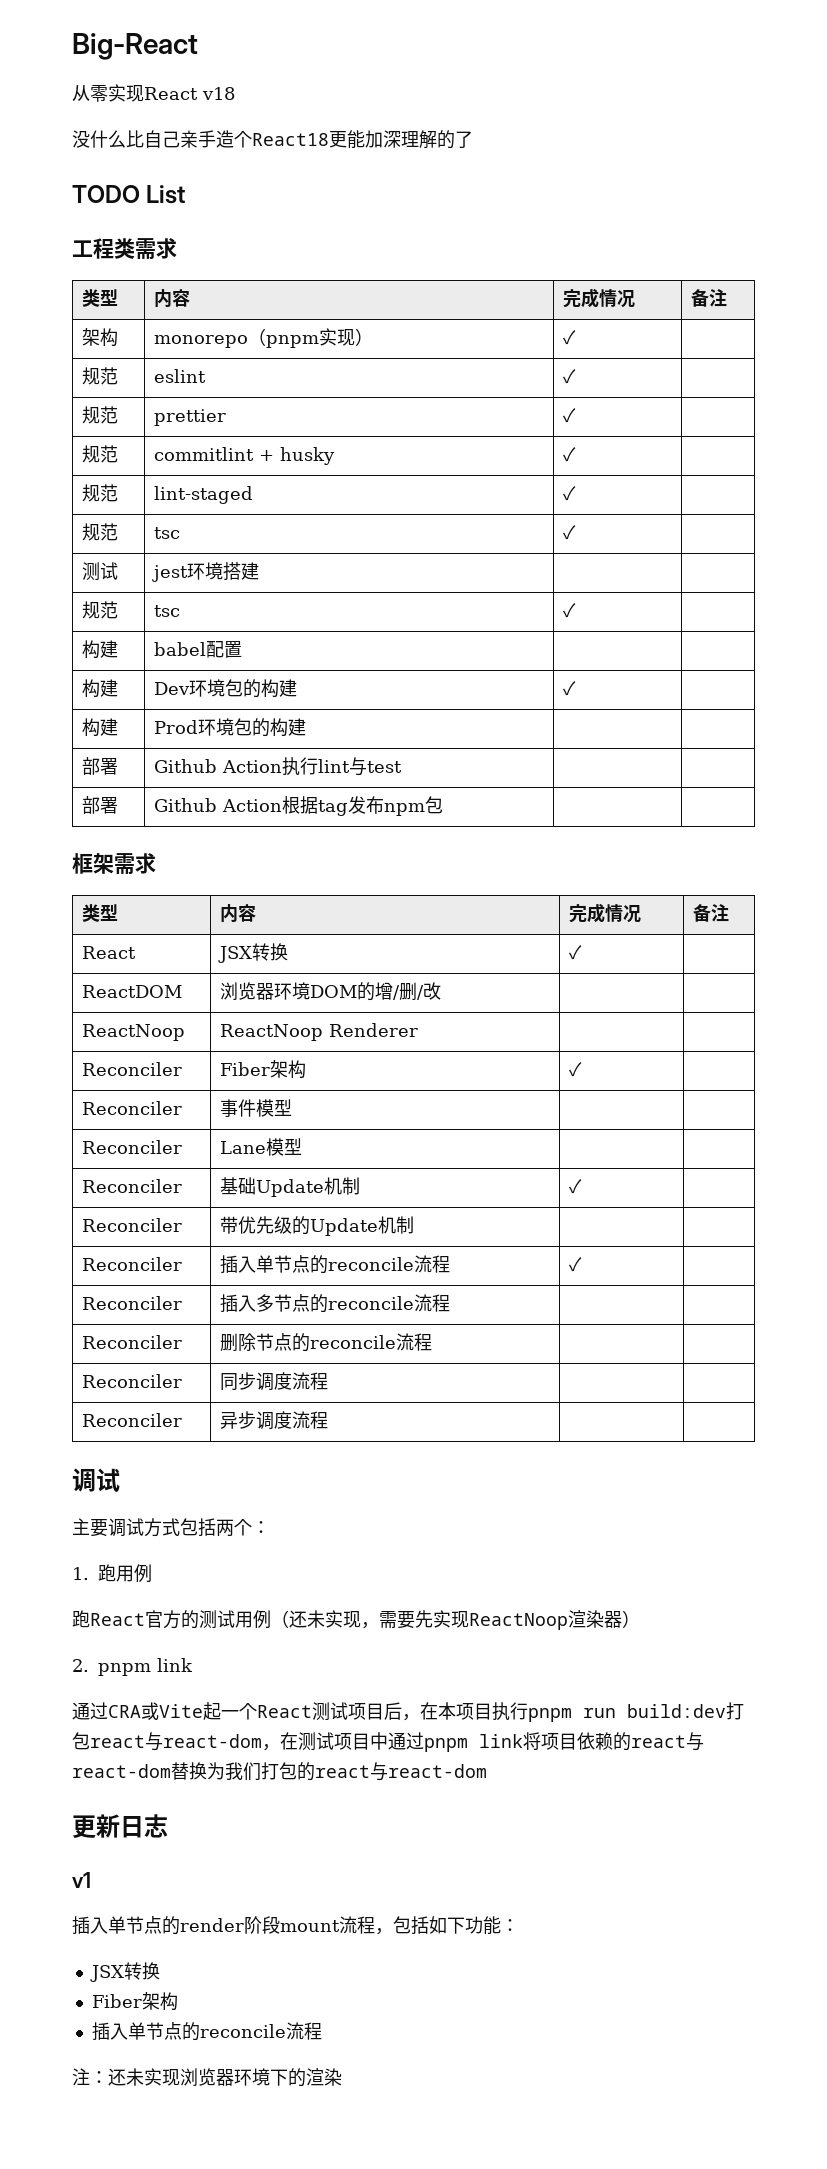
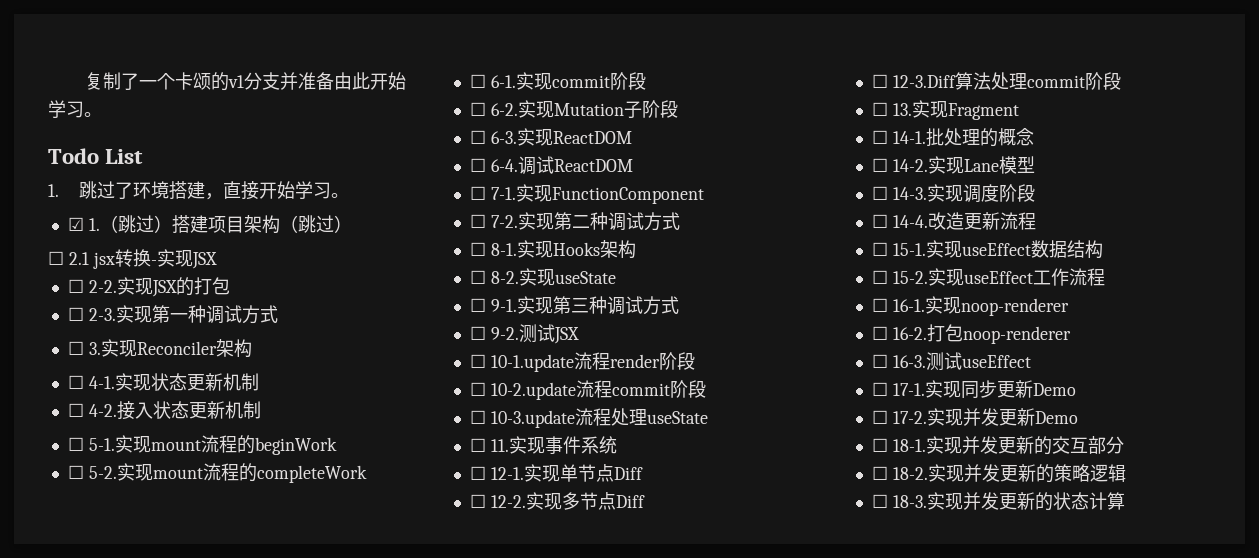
- Big-React
- 从零实现React v18
- 没什么比自己亲手造个React18更能加深理解的了
- TODO List
- 工程类需求
- 类型 | 内容 | 完成情况 | 备注
- 架构 | monorepo（pnpm实现） | ✓ |
- 规范 | eslint | ✓ |
- 规范 | prettier | ✓ |
- 规范 | commitlint + husky | ✓ |
- 规范 | lint-staged | ✓ |
- 规范 | tsc | ✓ |
- 测试 | jest环境搭建 | |
- 规范 | tsc | ✓ |
- 构建 | babel配置 | |
- 构建 | Dev环境包的构建 | ✓ |
- 构建 | Prod环境包的构建 | |
- 部署 | Github Action执行lint与test | |
- 部署 | Github Action根据tag发布npm包 | |
- 框架需求
- 类型 | 内容 | 完成情况 | 备注
- React | JSX转换 | ✓ |
- ReactDOM | 浏览器环境DOM的增/删/改 | |
- ReactNoop | ReactNoop Renderer | |
- Reconciler | Fiber架构 | ✓ |
- Reconciler | 事件模型 | |
- Reconciler | Lane模型 | |
- Reconciler | 基础Update机制 | ✓ |
- Reconciler | 带优先级的Update机制 | |
- Reconciler | 插入单节点的reconcile流程 | ✓ |
- Reconciler | 插入多节点的reconcile流程 | |
- Reconciler | 删除节点的reconcile流程 | |
- Reconciler | 同步调度流程 | |
- Reconciler | 异步调度流程 | |
- 调试
- 主要调试方式包括两个：
- 1.跑用例
- 跑React官方的测试用例（还未实现，需要先实现ReactNoop渲染器）
- 2. pnpm link
- 通过CRA或Vite起一个React测试项目后，在本项目执行pnpm run build:dev打包react与react-dom，在测试项目中通过pnpm link将项目依赖的react与react-dom替换为我们打包的react与react-dom
- 更新日志
- v1
- 插入单节点的render阶段mount流程，包括如下功能：
- JSX转换
- Fiber架构
- 插入单节点的reconcile流程
- 注：还未实现浏览器环境下的渲染
+ 复制了一个卡颂的v1分支并准备由此开始学习。
+ Todo List
+ 1.跳过了环境搭建，直接开始学习。
+ ☑ 1.（跳过）搭建项目架构（跳过）
+ ☐ 2.1 jsx转换-实现JSX
+ ☐ 2-2.实现JSX的打包
+ ☐ 2-3.实现第一种调试方式
+ ☐ 3.实现Reconciler架构
+ ☐ 4-1.实现状态更新机制
+ ☐ 4-2.接入状态更新机制
+ ☐ 5-1.实现mount流程的beginWork
+ ☐ 5-2.实现mount流程的completeWork
+ ☐ 6-1.实现commit阶段
+ ☐ 6-2.实现Mutation子阶段
+ ☐ 6-3.实现ReactDOM
+ ☐ 6-4.调试ReactDOM
+ ☐ 7-1.实现FunctionComponent
+ ☐ 7-2.实现第二种调试方式
+ ☐ 8-1.实现Hooks架构
+ ☐ 8-2.实现useState
+ ☐ 9-1.实现第三种调试方式
+ ☐ 9-2.测试JSX
+ ☐ 10-1.update流程render阶段
+ ☐ 10-2.update流程commit阶段
+ ☐ 10-3.update流程处理useState
+ ☐ 11.实现事件系统
+ ☐ 12-1.实现单节点Diff
+ ☐ 12-2.实现多节点Diff
+ ☐ 12-3.Diff算法处理commit阶段
+ ☐ 13.实现Fragment
+ ☐ 14-1.批处理的概念
+ ☐ 14-2.实现Lane模型
+ ☐ 14-3.实现调度阶段
+ ☐ 14-4.改造更新流程
+ ☐ 15-1.实现useEffect数据结构
+ ☐ 15-2.实现useEffect工作流程
+ ☐ 16-1.实现noop-renderer
+ ☐ 16-2.打包noop-renderer
+ ☐ 16-3.测试useEffect
+ ☐ 17-1.实现同步更新Demo
+ ☐ 17-2.实现并发更新Demo
+ ☐ 18-1.实现并发更新的交互部分
+ ☐ 18-2.实现并发更新的策略逻辑
+ ☐ 18-3.实现并发更新的状态计算

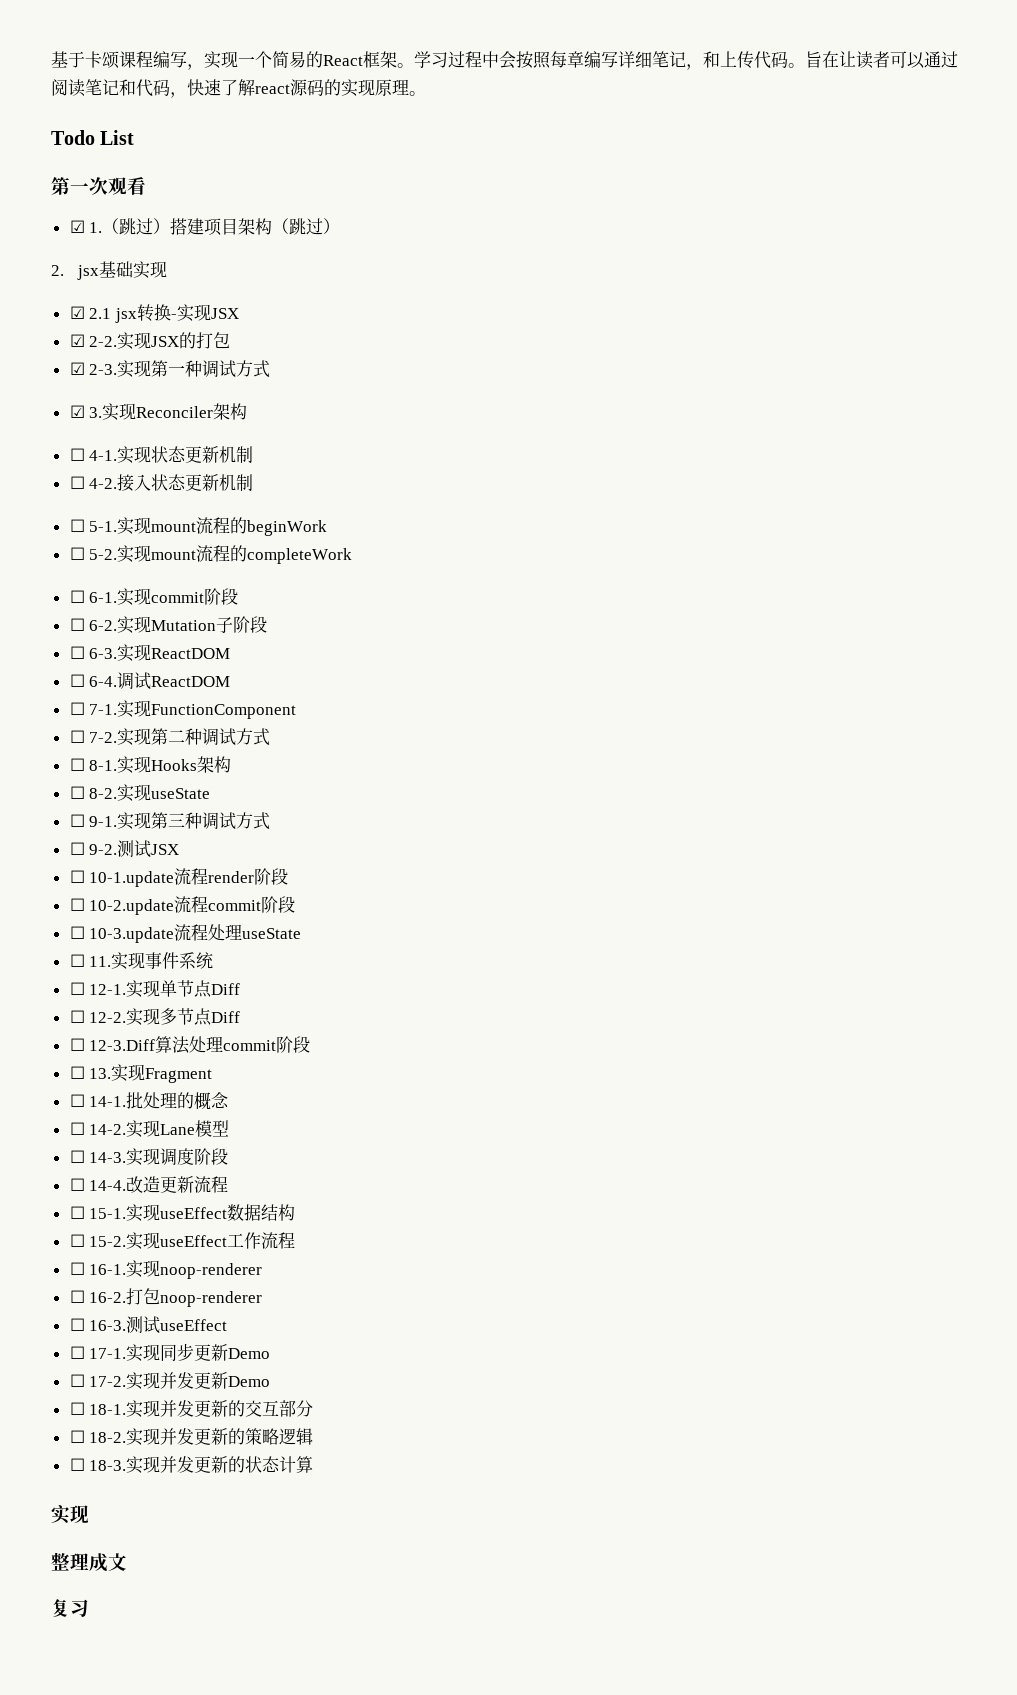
- 复制了一个卡颂的v1分支并准备由此开始学习。
+ 基于卡颂课程编写，实现一个简易的React框架。学习过程中会按照每章编写详细笔记，和上传代码。旨在让读者可以通过阅读笔记和代码，快速了解react源码的实现原理。
  Todo List
- 1.跳过了环境搭建，直接开始学习。
+ 第一次观看
- ☐ 2.1 jsx转换-实现JSX
+ 2. jsx基础实现
+ ☑ 2.1 jsx转换-实现JSX
- ☐ 2-2.
+ ☑ 2-2.
- ☐ 2-3.
+ ☑ 2-3.
- ☐ 3.实现Reconciler架构
+ ☑ 3.实现Reconciler架构
  实现并发更新的状态计算
+ 实现
+ 整理成文
+ 复习

